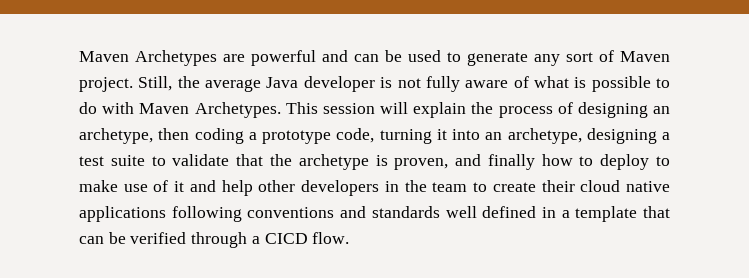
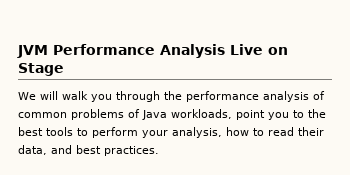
- Maven Archetypes are powerful and can be used to generate any sort of Maven project. Still, the average Java developer is not fully aware of what is possible to do with Maven Archetypes. This session will explain the process of designing an archetype, then coding a prototype code, turning it into an archetype, designing a test suite to validate that the archetype is proven, and finally how to deploy to make use of it and help other developers in the team to create their cloud native applications following conventions and standards well defined in a template that can be verified through a CICD flow.
+ JVM Performance Analysis Live on Stage
+ We will walk you through the performance analysis of common problems of Java workloads, point you to the best tools to perform your analysis, how to read their data, and best practices.

